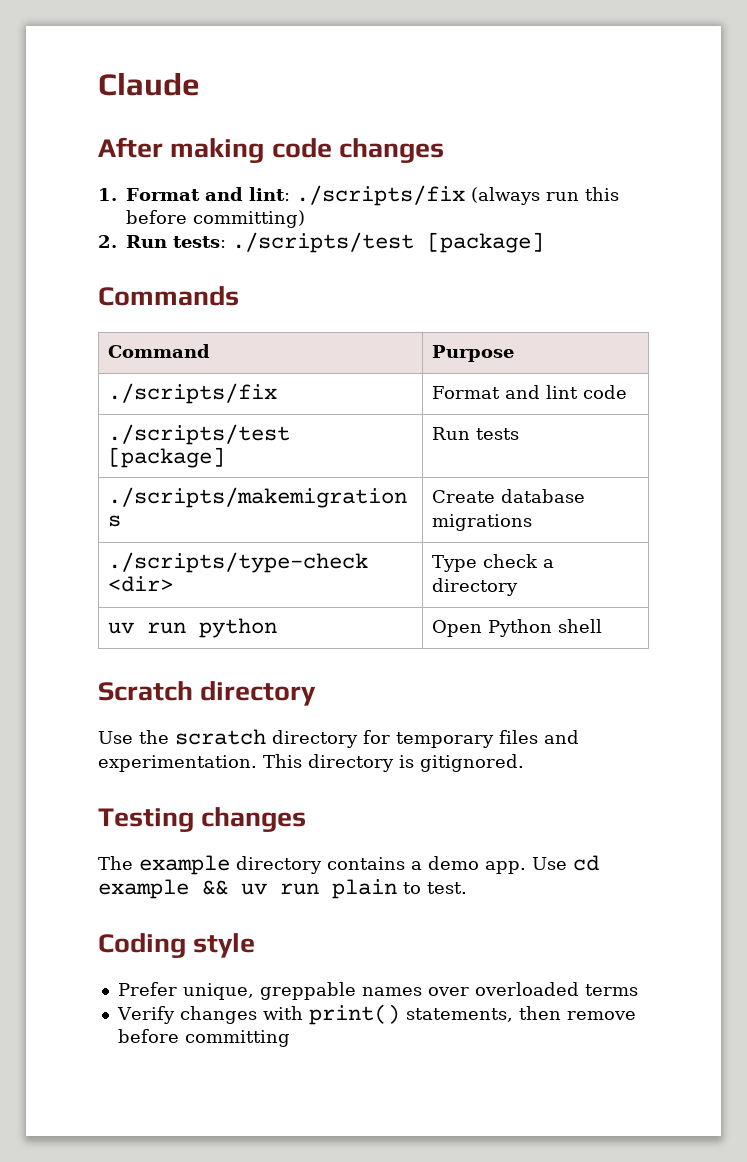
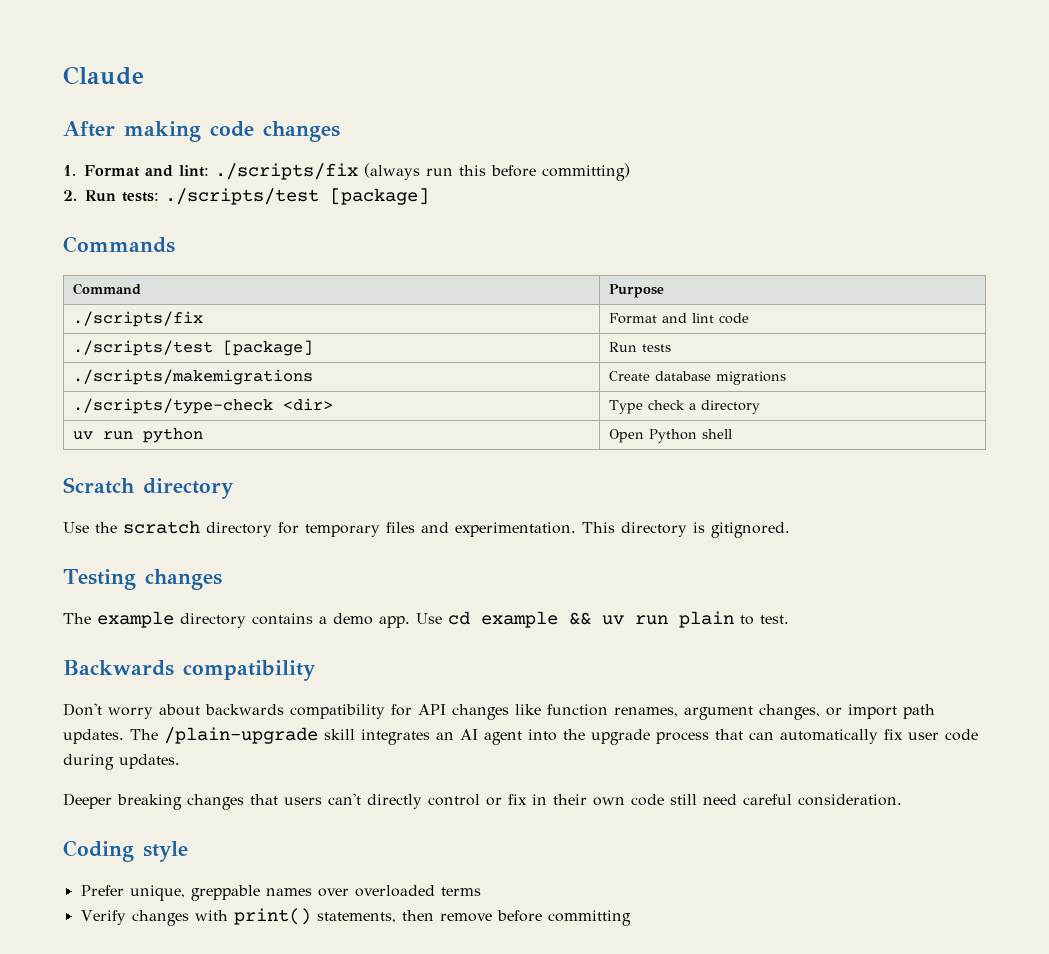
+ Backwards compatibility
+ Don't worry about backwards compatibility for API changes like function renames, argument changes, or import path updates. The /plain-upgrade skill integrates an AI agent into the upgrade process that can automatically fix user code during updates.
+ Deeper breaking changes that users can't directly control or fix in their own code still need careful consideration.

